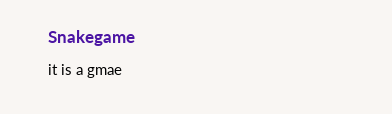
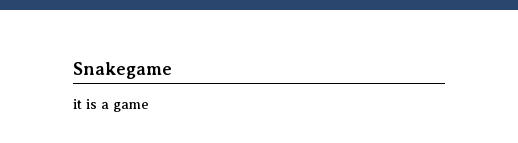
- it is a gmae
+ it is a game

